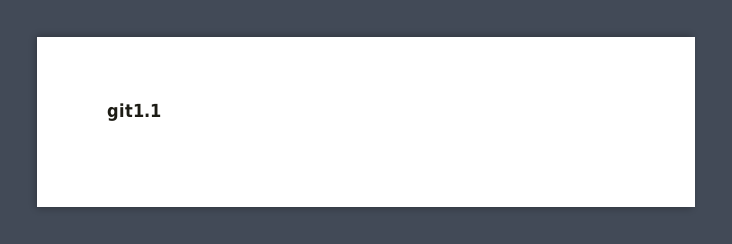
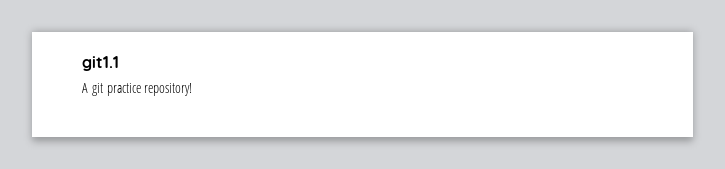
+ A git practice repository!

